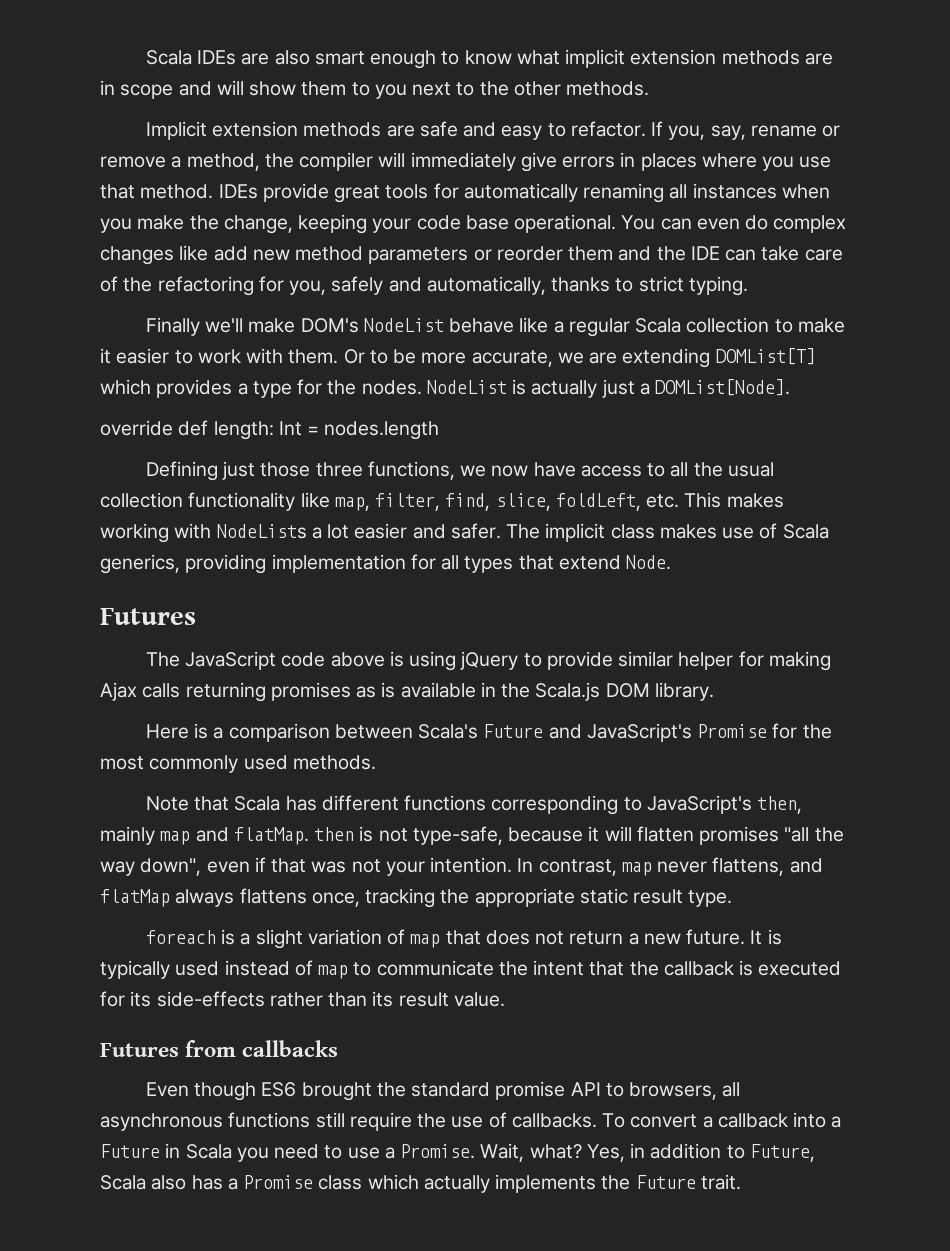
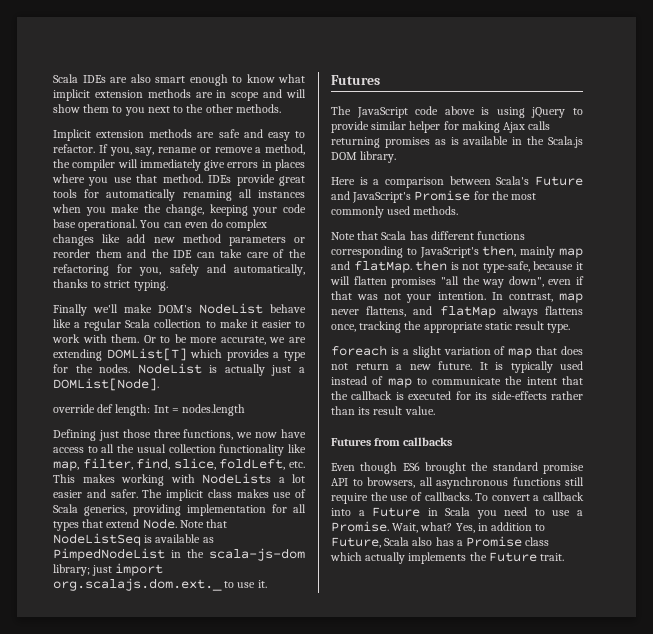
+ Note that NodeListSeq is available as PimpedNodeList in the scala-js-dom library; just import org.scalajs.dom.ext._ to use it.

